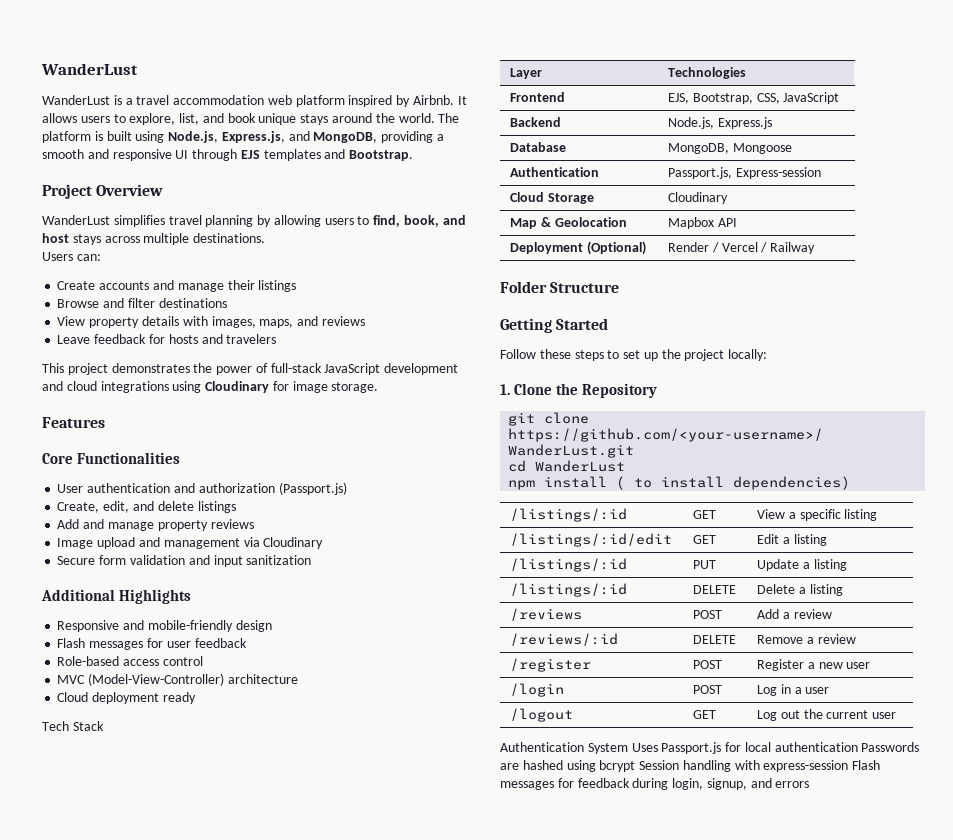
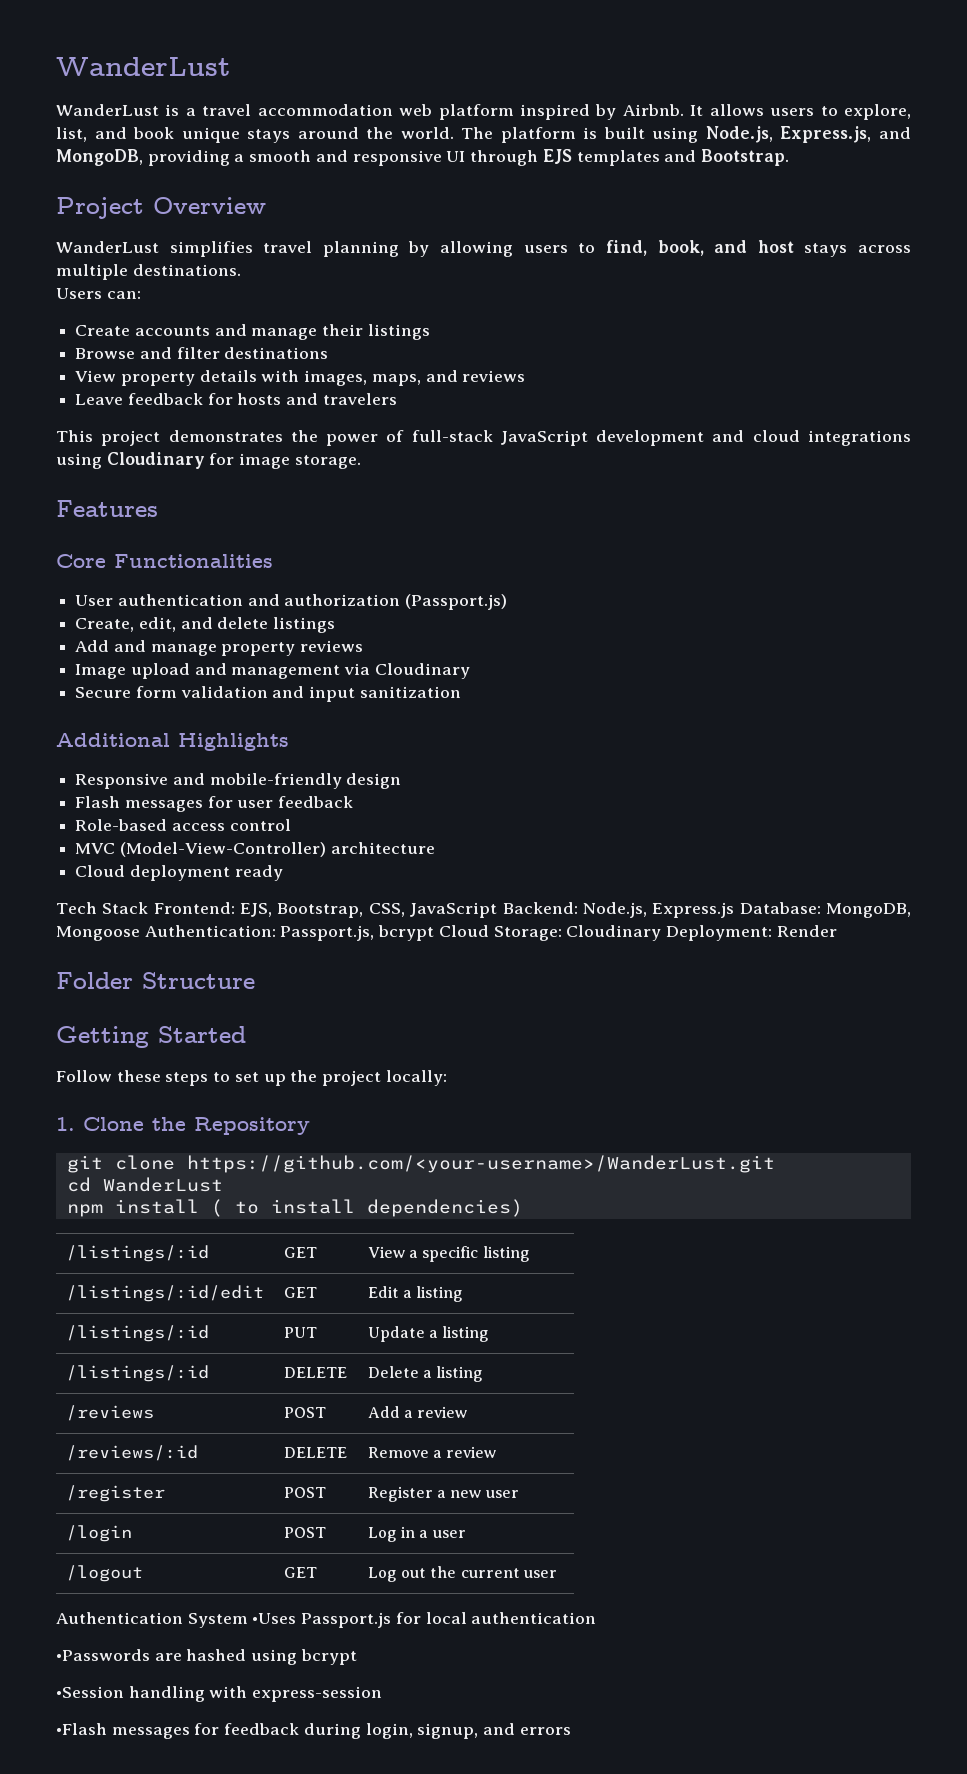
- Tech Stack
- Layer | Technologies
- Frontend | EJS, Bootstrap, CSS, JavaScript
- Backend | Node.js, Express.js
- Database | MongoDB, Mongoose
- Authentication | Passport.js, Express-session
- Cloud Storage | Cloudinary
- Map & Geolocation | Mapbox API
- Deployment (Optional) | Render / Vercel / Railway
+ Tech Stack Frontend: EJS, Bootstrap, CSS, JavaScript Backend: Node.js, Express.js Database: MongoDB, Mongoose Authentication: Passport.js, bcrypt Cloud Storage: Cloudinary Deployment: Render
- Authentication System Uses Passport.js for local authentication Passwords are hashed using bcrypt Session handling with express-session Flash messages for feedback during login, signup, and errors
+ Authentication System •Uses Passport.js for local authentication
+ •Passwords are hashed using bcrypt
+ •Session handling with express-session
+ •Flash messages for feedback during login, signup, and errors

